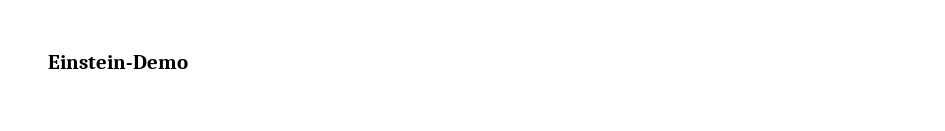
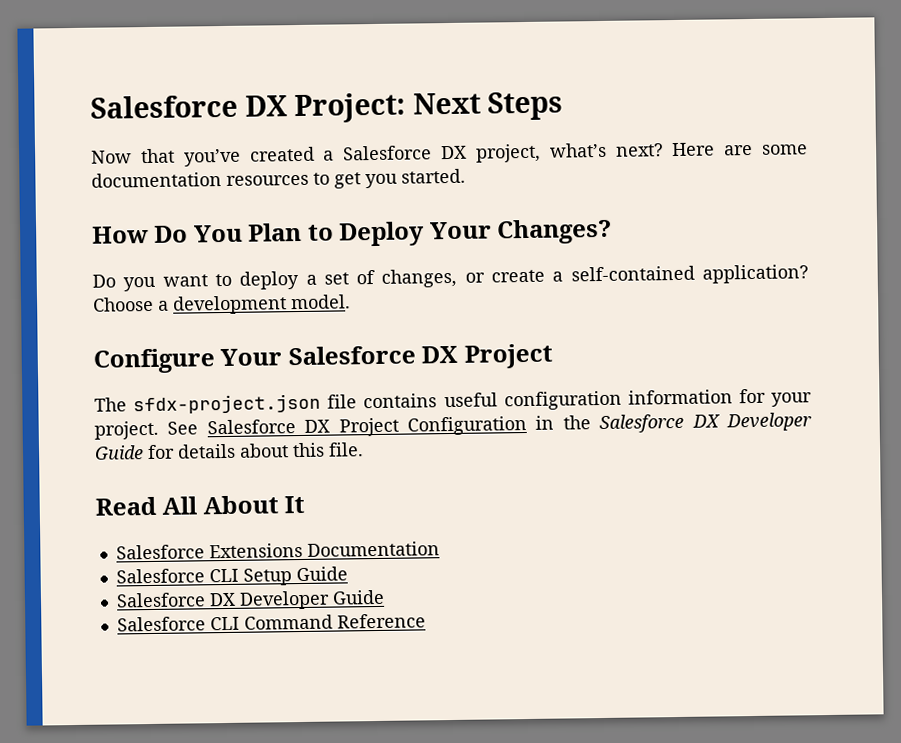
- Einstein-Demo
+ Salesforce DX Project: Next Steps
+ Now that you’ve created a Salesforce DX project, what’s next? Here are some documentation resources to get you started.
+ How Do You Plan to Deploy Your Changes?
+ Do you want to deploy a set of changes, or create a self-contained application? Choose a development model.
+ Configure Your Salesforce DX Project
+ The sfdx-project.json file contains useful configuration information for your project. See Salesforce DX Project Configuration in the Salesforce DX Developer Guide for details about this file.
+ Read All About It
+ Salesforce Extensions Documentation
+ Salesforce CLI Setup Guide
+ Salesforce DX Developer Guide
+ Salesforce CLI Command Reference

